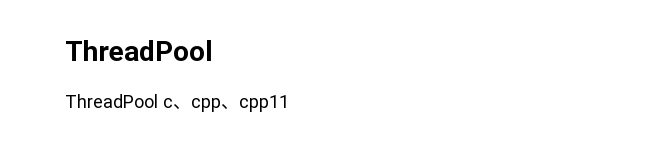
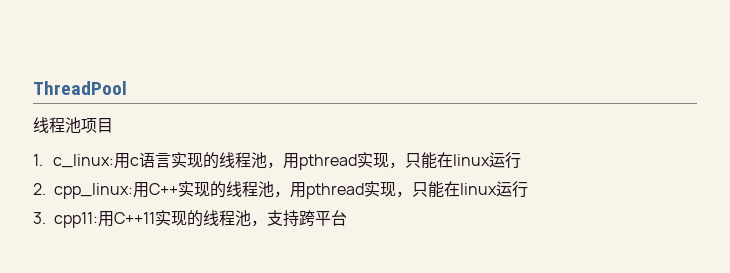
- ThreadPool c、cpp、cpp11
+ 线程池项目
+ 1. c_linux:用c语言实现的线程池，用pthread实现，只能在linux运行
+ 2. cpp_linux:用C++实现的线程池，用pthread实现，只能在linux运行
+ 3. cpp11:用C++11实现的线程池，支持跨平台

